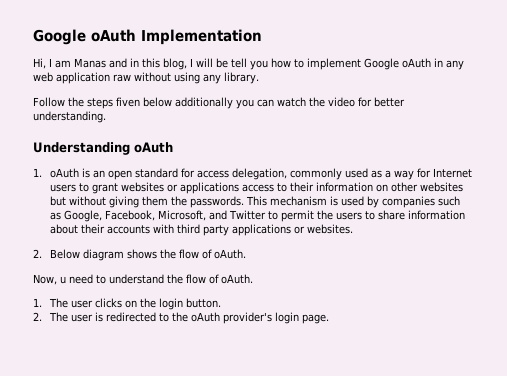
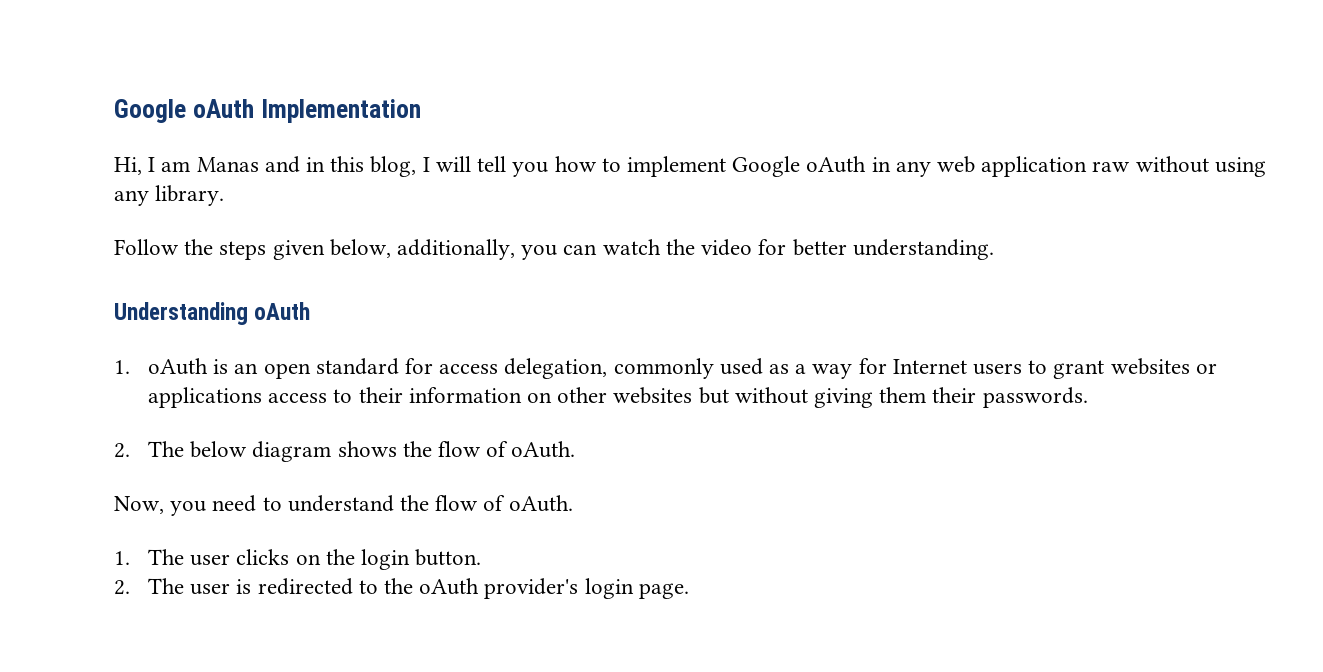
- Hi, I am Manas and in this blog, I will be tell you how to implement Google oAuth in any web application raw without using any library.
+ Hi, I am Manas and in this blog, I will tell you how to implement Google oAuth in any web application raw without using any library.
- Follow the steps fiven below additionally you can watch the video for better understanding.
+ Follow the steps given below, additionally, you can watch the video for better understanding.
- 1. oAuth is an open standard for access delegation, commonly used as a way for Internet users to grant websites or applications access to their information on other websites but without giving them the passwords. This mechanism is used by companies such as Google, Facebook, Microsoft, and Twitter to permit the users to share information about their accounts with third party applications or websites.
- 2. Below diagram shows the flow of oAuth.
+ 1. oAuth is an open standard for access delegation, commonly used as a way for Internet users to grant websites or applications access to their information on other websites but without giving them their passwords.
+ 2. The below diagram shows the flow of oAuth.
- Now, u need to understand the flow of oAuth.
+ Now, you need to understand the flow of oAuth.

